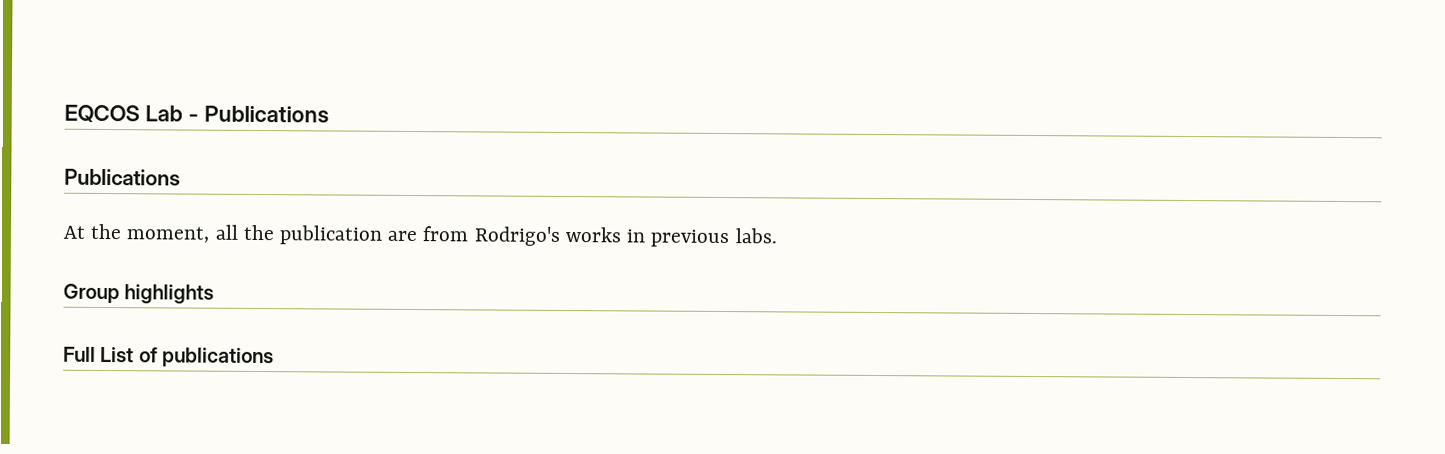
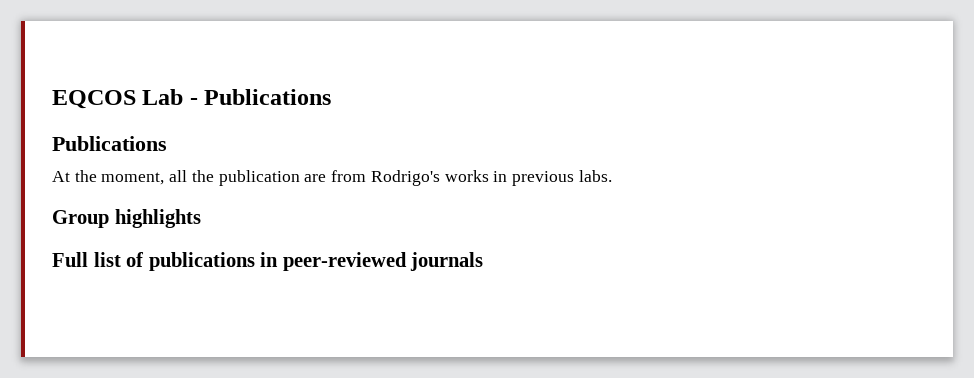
- Full List of publications
+ Full list of publications in peer-reviewed journals

